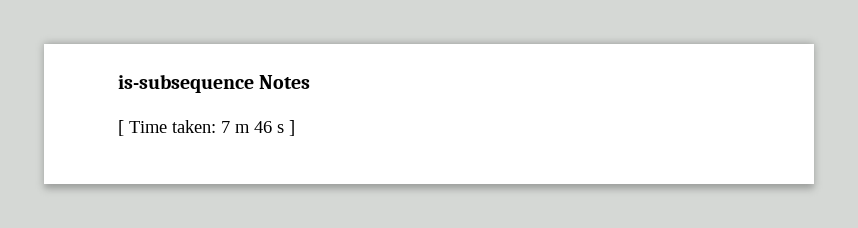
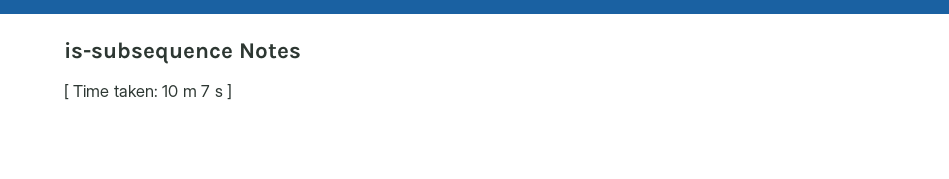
- [ Time taken: 7 m 46 s ]
+ [ Time taken: 10 m 7 s ]

